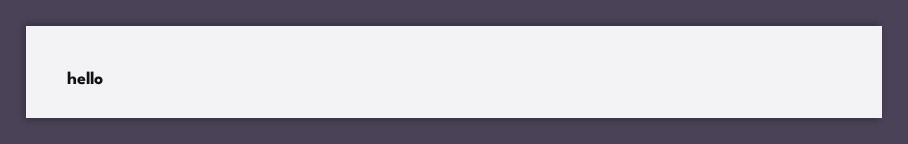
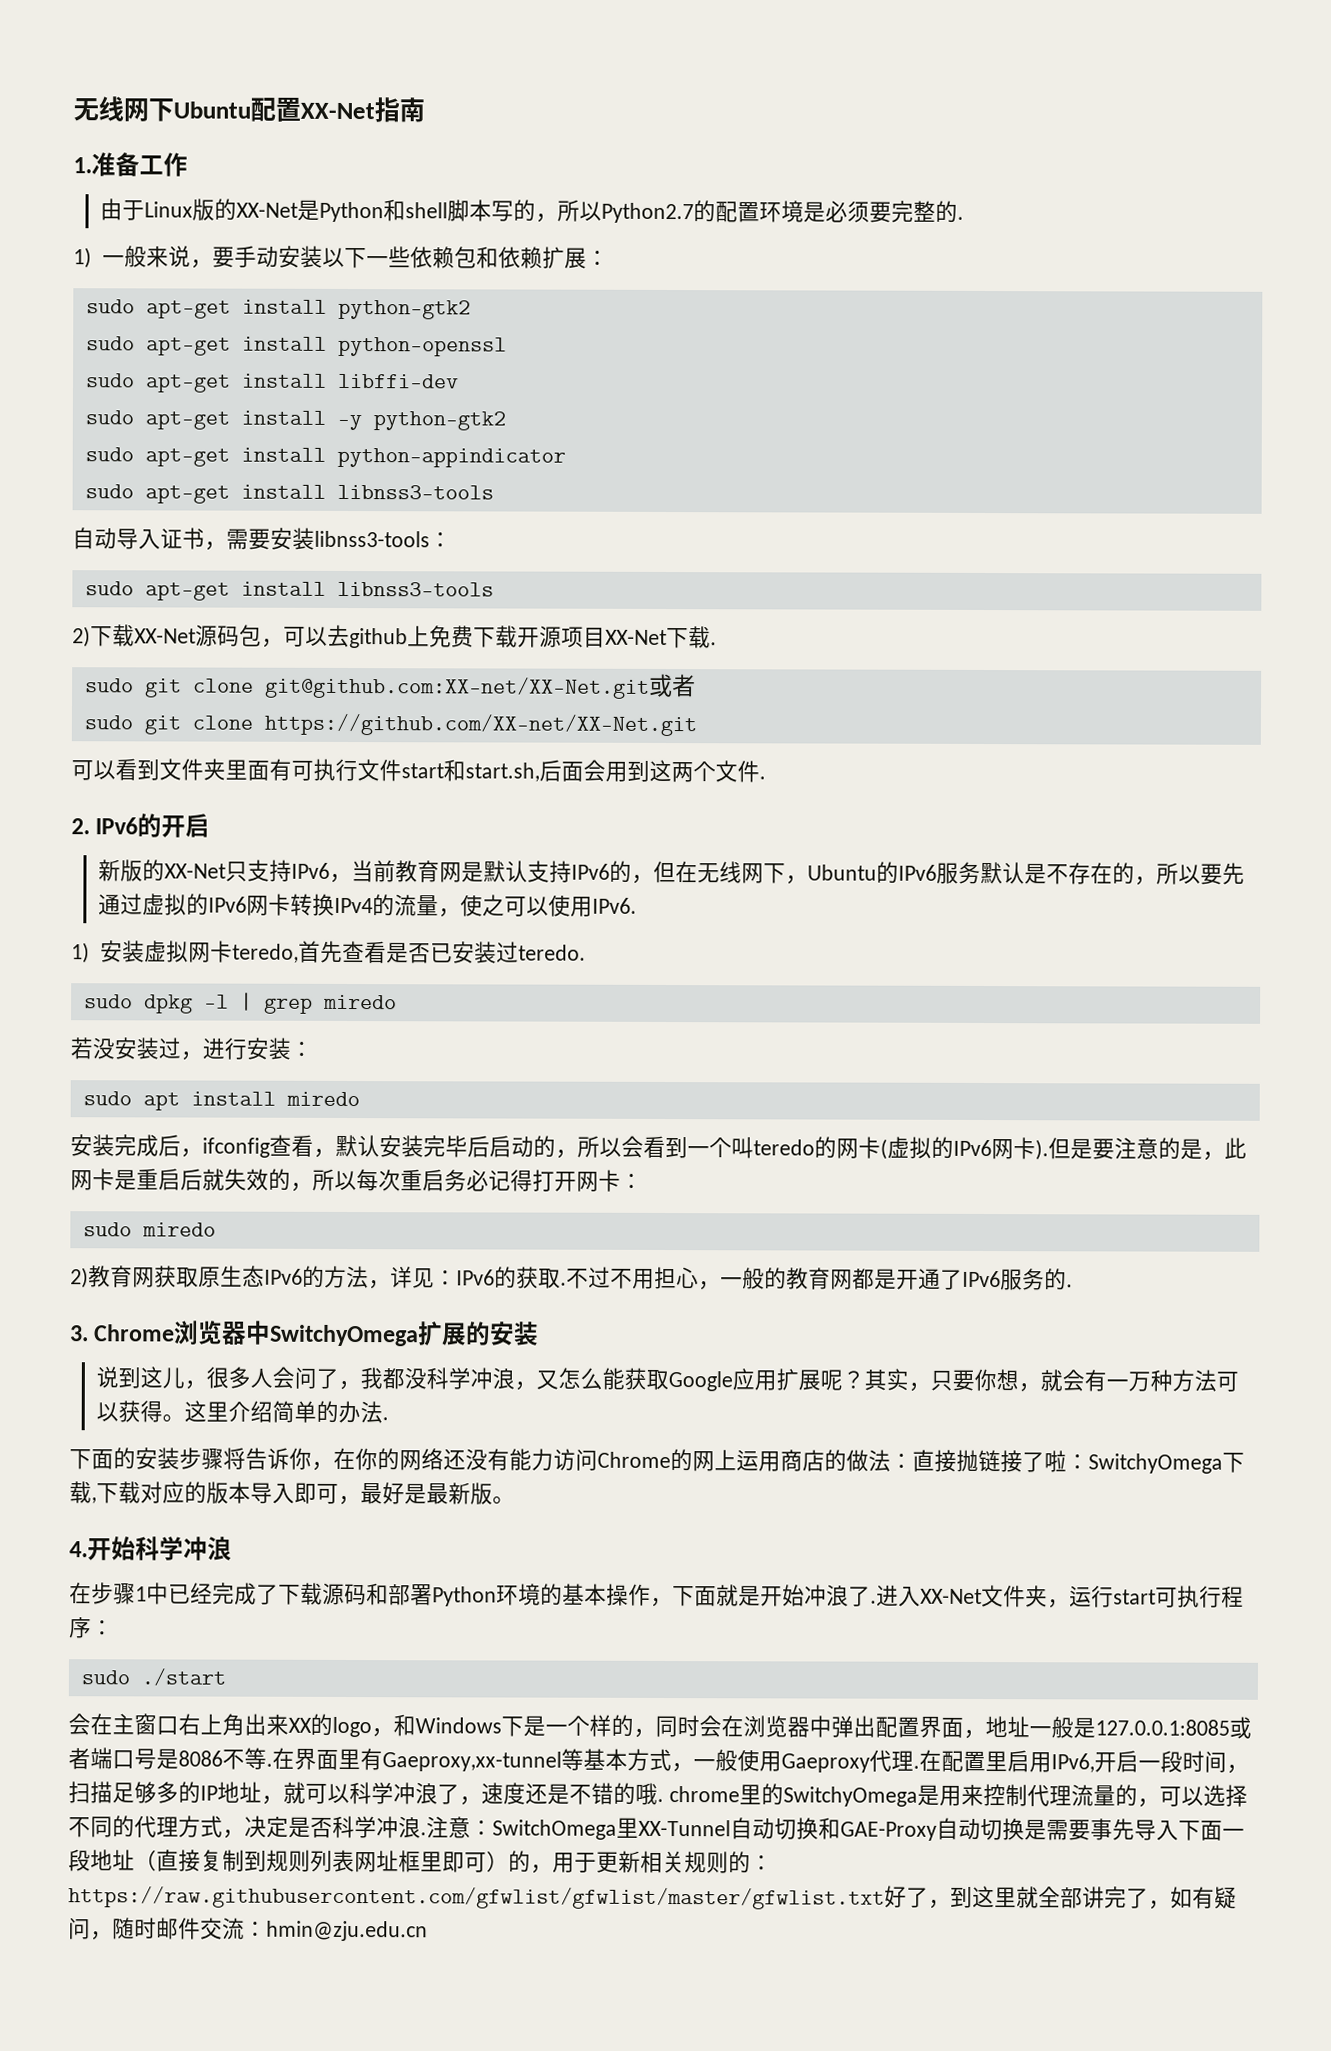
- hello
+ 无线网下Ubuntu配置XX-Net指南
+ 1.准备工作
+ 由于Linux版的XX-Net是Python和shell脚本写的，所以Python2.7的配置环境是必须要完整的.
+ 1)一般来说，要手动安装以下一些依赖包和依赖扩展：
+ sudo apt-get install python-gtk2
+ sudo apt-get install python-openssl
+ sudo apt-get install libffi-dev
+ sudo apt-get install -y python-gtk2
+ sudo apt-get install python-appindicator
+ sudo apt-get install libnss3-tools
+ 自动导入证书，需要安装libnss3-tools：
+ sudo apt-get install libnss3-tools
+ 2)下载XX-Net源码包，可以去github上免费下载开源项目XX-Net下载.
+ sudo git clone git@github.com:XX-net/XX-Net.git或者
+ sudo git clone https://github.com/XX-net/XX-Net.git
+ 可以看到文件夹里面有可执行文件start和start.sh,后面会用到这两个文件.
+ 2. IPv6的开启
+ 新版的XX-Net只支持IPv6，当前教育网是默认支持IPv6的，但在无线网下，Ubuntu的IPv6服务默认是不存在的，所以要先通过虚拟的IPv6网卡转换IPv4的流量，使之可以使用IPv6.
+ 1)安装虚拟网卡teredo,首先查看是否已安装过teredo.
+ sudo dpkg -l | grep miredo
+ 若没安装过，进行安装：
+ sudo apt install miredo
+ 安装完成后，ifconfig查看，默认安装完毕后启动的，所以会看到一个叫teredo的网卡(虚拟的IPv6网卡).但是要注意的是，此网卡是重启后就失效的，所以每次重启务必记得打开网卡：
+ sudo miredo
+ 2)教育网获取原生态IPv6的方法，详见：IPv6的获取.不过不用担心，一般的教育网都是开通了IPv6服务的.
+ 3. Chrome浏览器中SwitchyOmega扩展的安装
+ 说到这儿，很多人会问了，我都没科学冲浪，又怎么能获取Google应用扩展呢？其实，只要你想，就会有一万种方法可以获得。这里介绍简单的办法.
+ 下面的安装步骤将告诉你，在你的网络还没有能力访问Chrome的网上运用商店的做法：直接抛链接了啦：SwitchyOmega下载,下载对应的版本导入即可，最好是最新版。
+ 4.开始科学冲浪
+ 在步骤1中已经完成了下载源码和部署Python环境的基本操作，下面就是开始冲浪了.进入XX-Net文件夹，运行start可执行程序：
+ sudo ./start
+ 会在主窗口右上角出来XX的logo，和Windows下是一个样的，同时会在浏览器中弹出配置界面，地址一般是127.0.0.1:8085或者端口号是8086不等.在界面里有Gaeproxy,xx-tunnel等基本方式，一般使用Gaeproxy代理.在配置里启用IPv6,开启一段时间，扫描足够多的IP地址，就可以科学冲浪了，速度还是不错的哦. chrome里的SwitchyOmega是用来控制代理流量的，可以选择不同的代理方式，决定是否科学冲浪.注意：SwitchOmega里XX-Tunnel自动切换和GAE-Proxy自动切换是需要事先导入下面一段地址（直接复制到规则列表网址框里即可）的，用于更新相关规则的：https://raw.githubusercontent.com/gfwlist/gfwlist/master/gfwlist.txt好了，到这里就全部讲完了，如有疑问，随时邮件交流：hmin@zju.edu.cn

